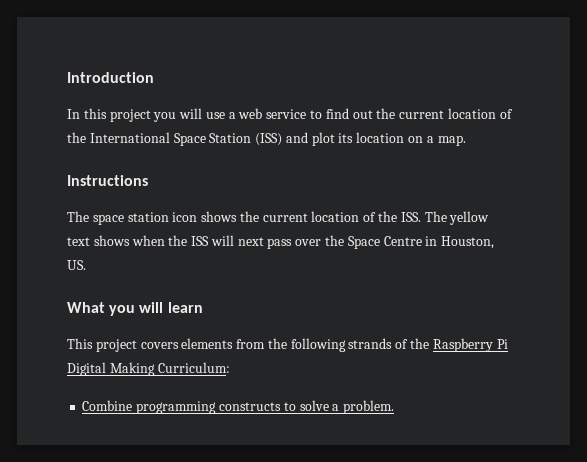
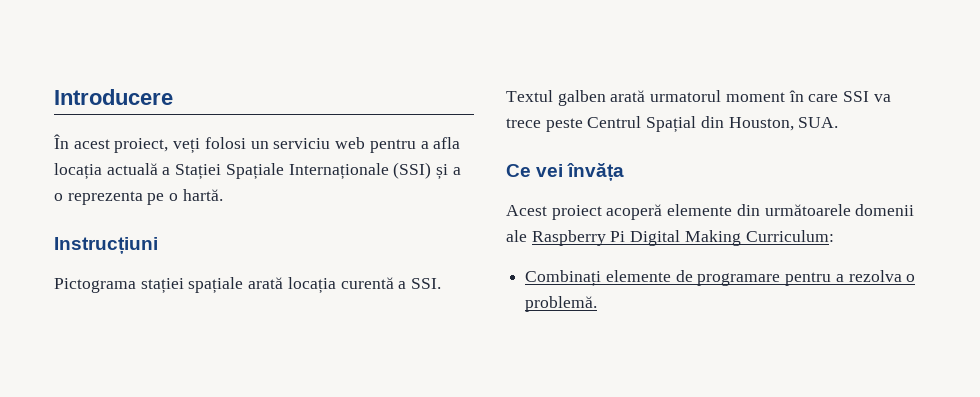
- Introduction
- In this project you will use a web service to find out the current location of the International Space Station (ISS) and plot its location on a map.
- Instructions
- The space station icon shows the current location of the ISS. The yellow text shows when the ISS will next pass over the Space Centre in Houston, US.
- What you will learn
- This project covers elements from the following strands of the Raspberry Pi Digital Making Curriculum:
+ Introducere
+ În acest proiect, veți folosi un serviciu web pentru a afla locația actuală a Stației Spațiale Internaționale (SSI) și a o reprezenta pe o hartă.
+ Instrucțiuni
+ Pictograma stației spațiale arată locația curentă a SSI. Textul galben arată urmatorul moment în care SSI va trece peste Centrul Spațial din Houston, SUA.
+ Ce vei învăța
+ Acest proiect acoperă elemente din următoarele domenii ale Raspberry Pi Digital Making Curriculum:
- Combine programming constructs to solve a problem.
+ Combinați elemente de programare pentru a rezolva o problemă.

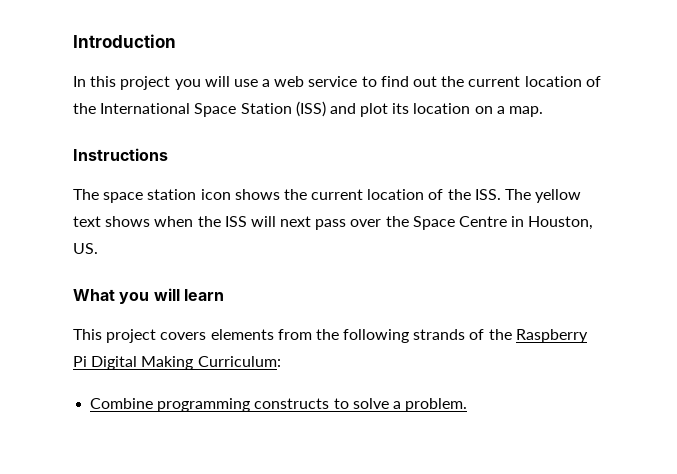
- Introducere
- În acest proiect, veți folosi un serviciu web pentru a afla locația actuală a Stației Spațiale Internaționale (SSI) și a o reprezenta pe o hartă.
- Instrucțiuni
- Pictograma stației spațiale arată locația curentă a SSI. Textul galben arată urmatorul moment în care SSI va trece peste Centrul Spațial din Houston, SUA.
- Ce vei învăța
- Acest proiect acoperă elemente din următoarele domenii ale Raspberry Pi Digital Making Curriculum:
+ Introduction
+ In this project you will use a web service to find out the current location of the International Space Station (ISS) and plot its location on a map.
+ Instructions
+ The space station icon shows the current location of the ISS. The yellow text shows when the ISS will next pass over the Space Centre in Houston, US.
+ What you will learn
+ This project covers elements from the following strands of the Raspberry Pi Digital Making Curriculum:
- Combinați elemente de programare pentru a rezolva o problemă.
+ Combine programming constructs to solve a problem.

